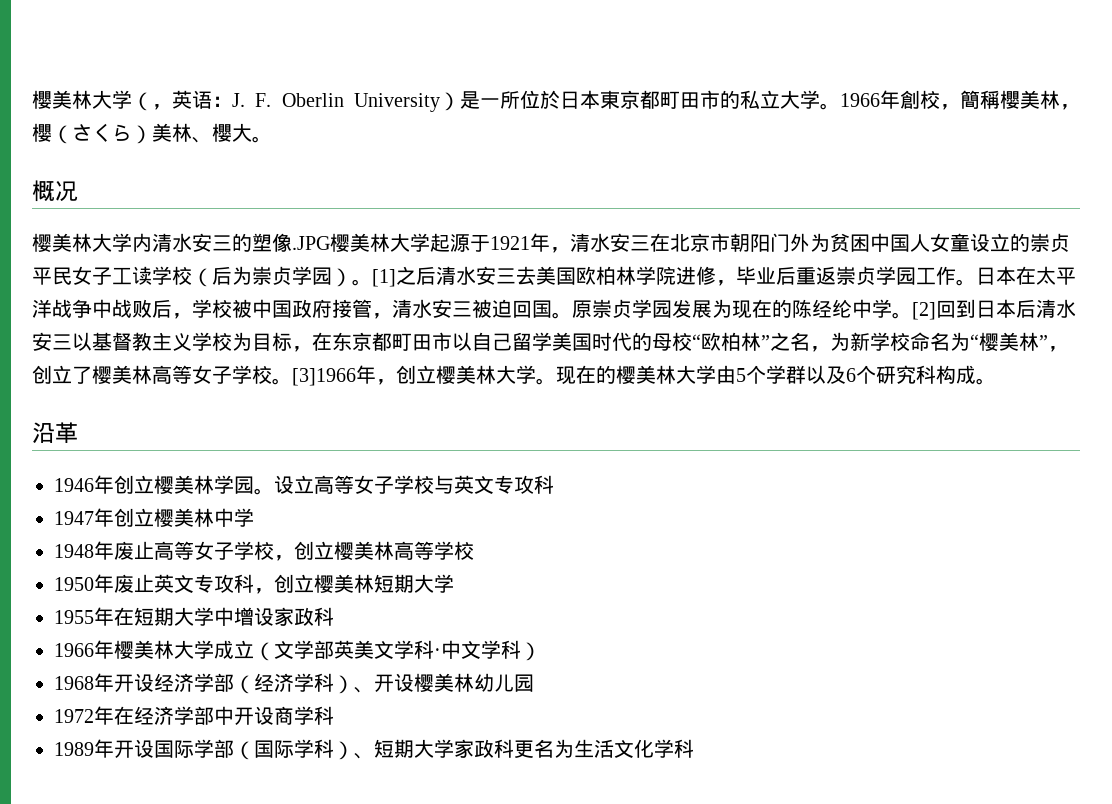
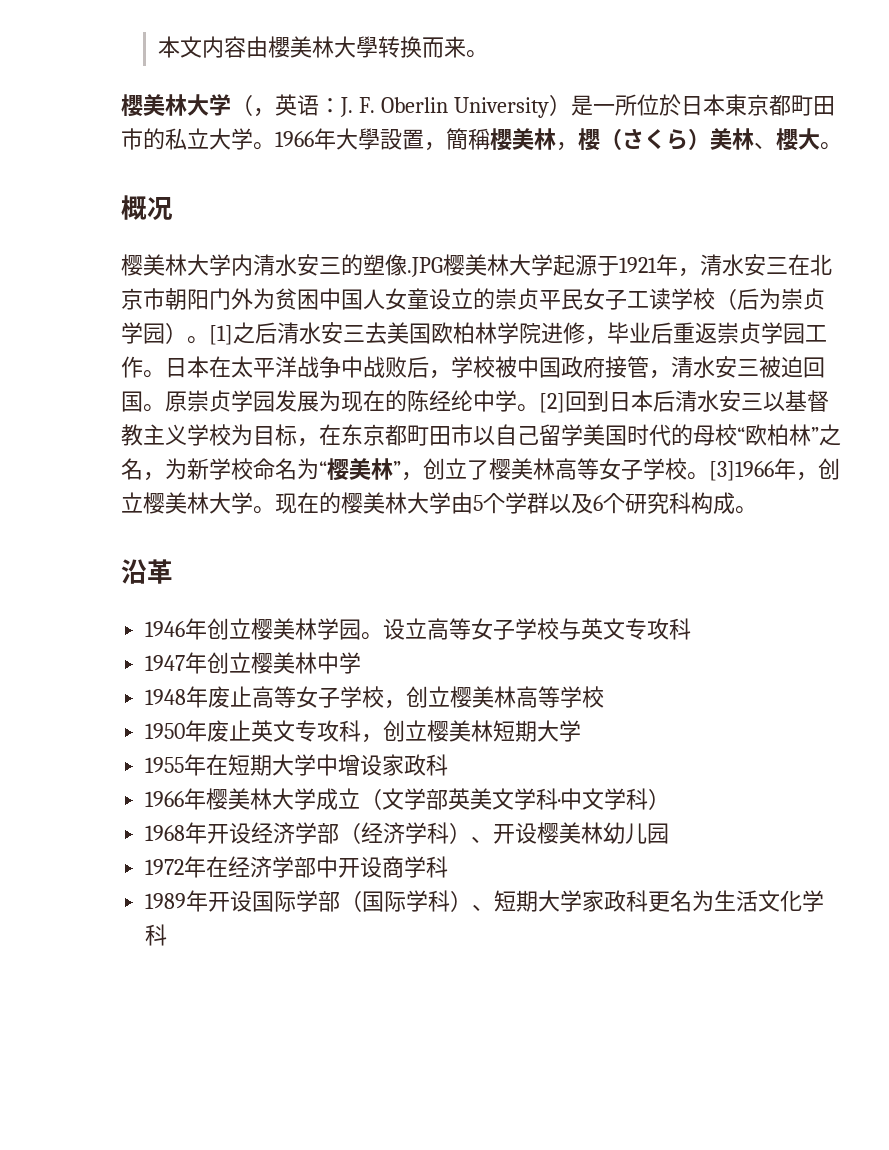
+ 本文内容由櫻美林大學转换而来。
- 1966年創校，簡稱櫻美林，櫻（さくら）美林、櫻大。
+ 1966年大學設置，簡稱櫻美林，櫻（さくら）美林、櫻大。

